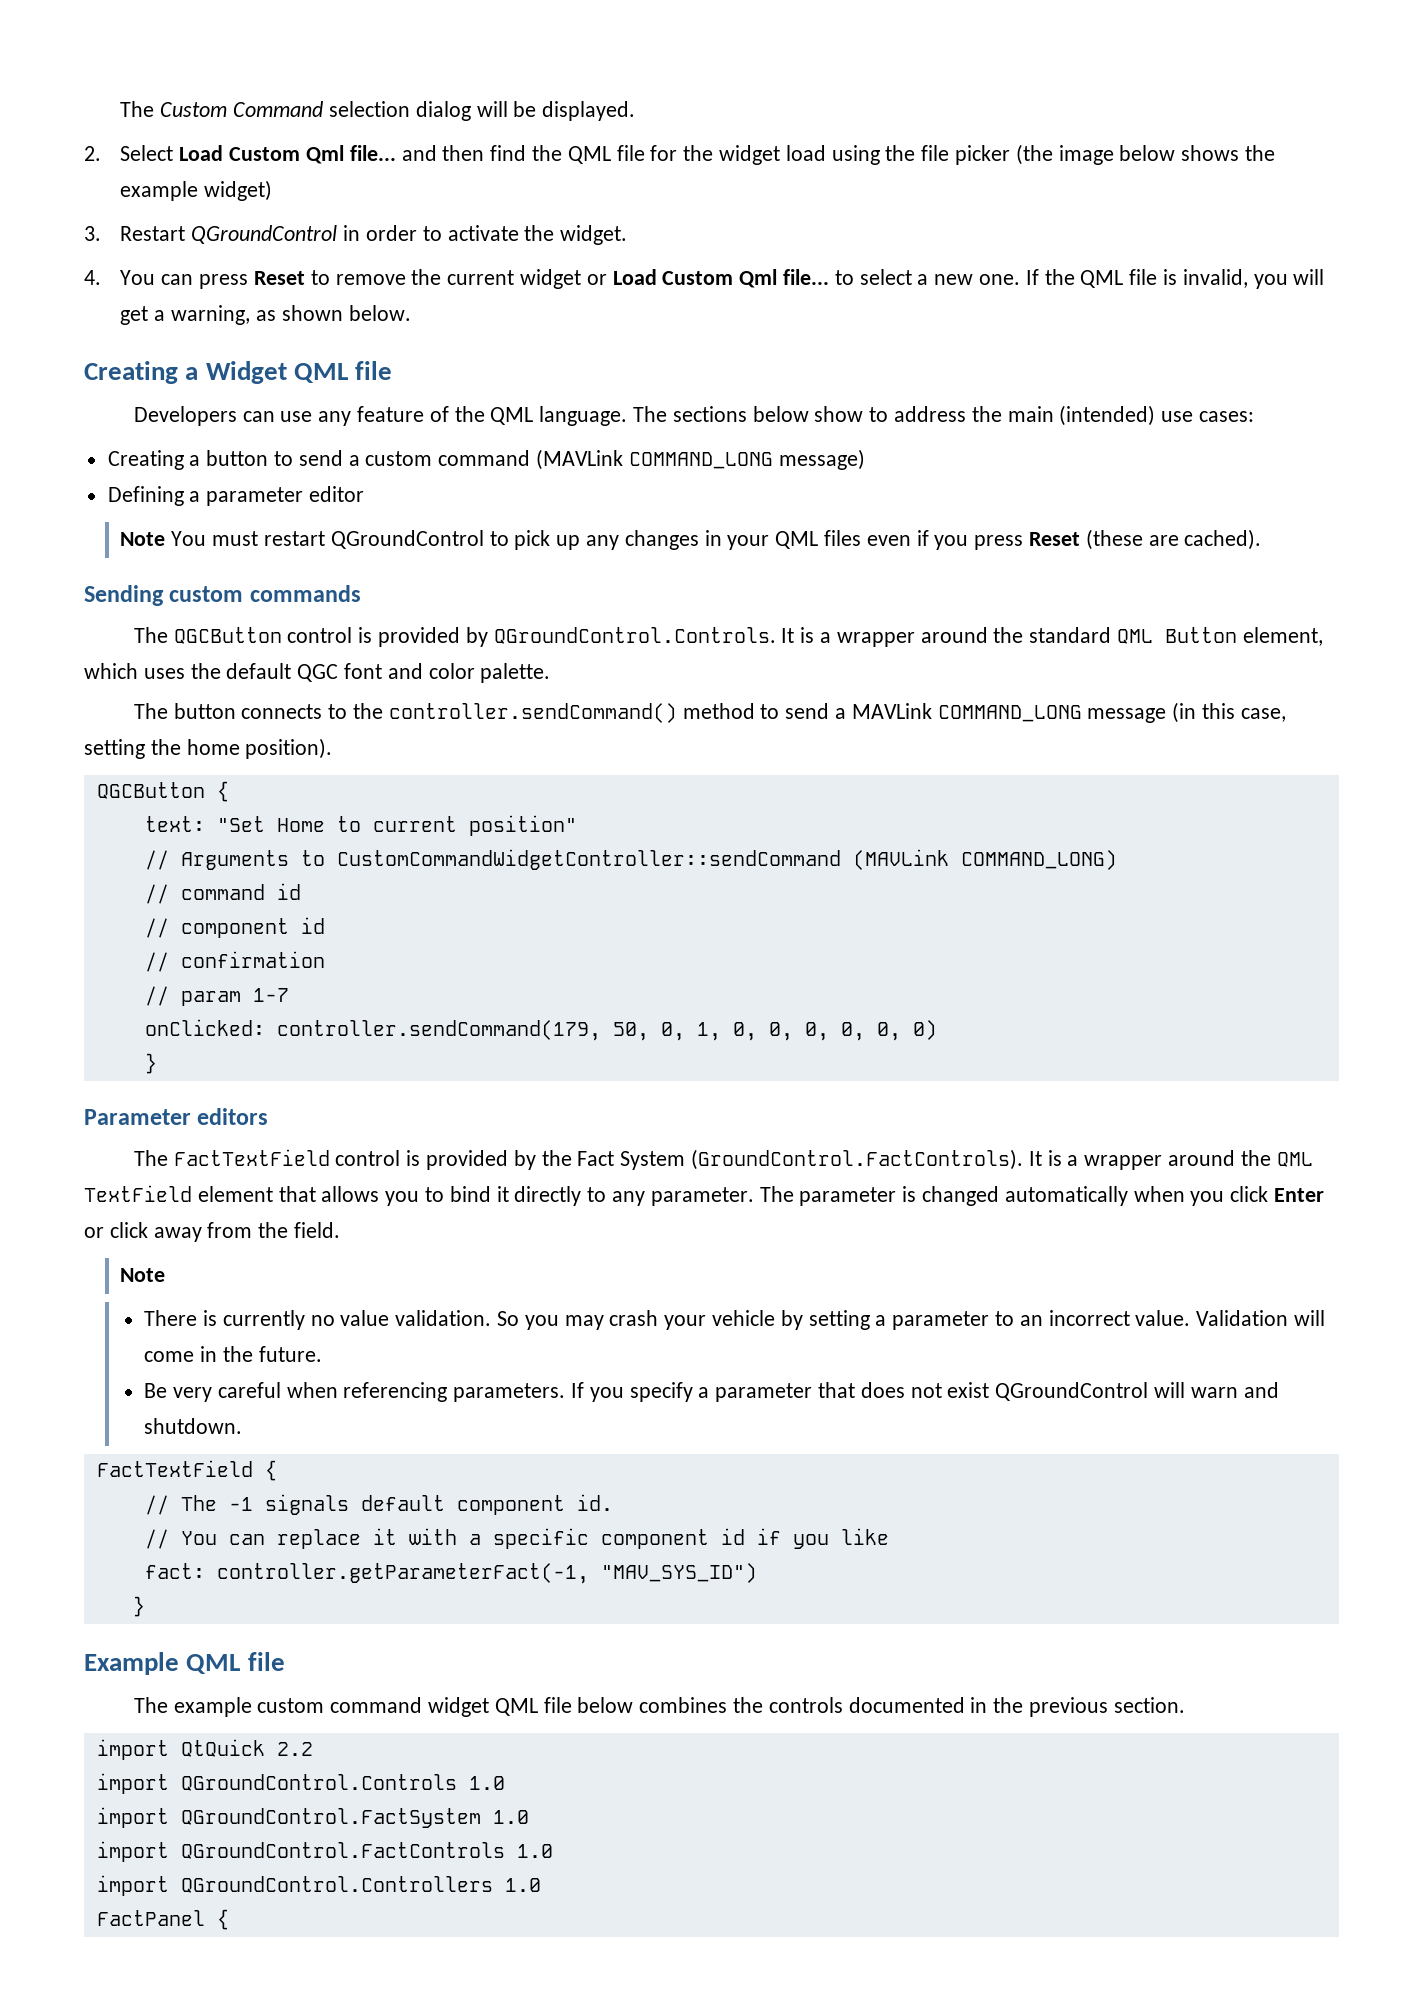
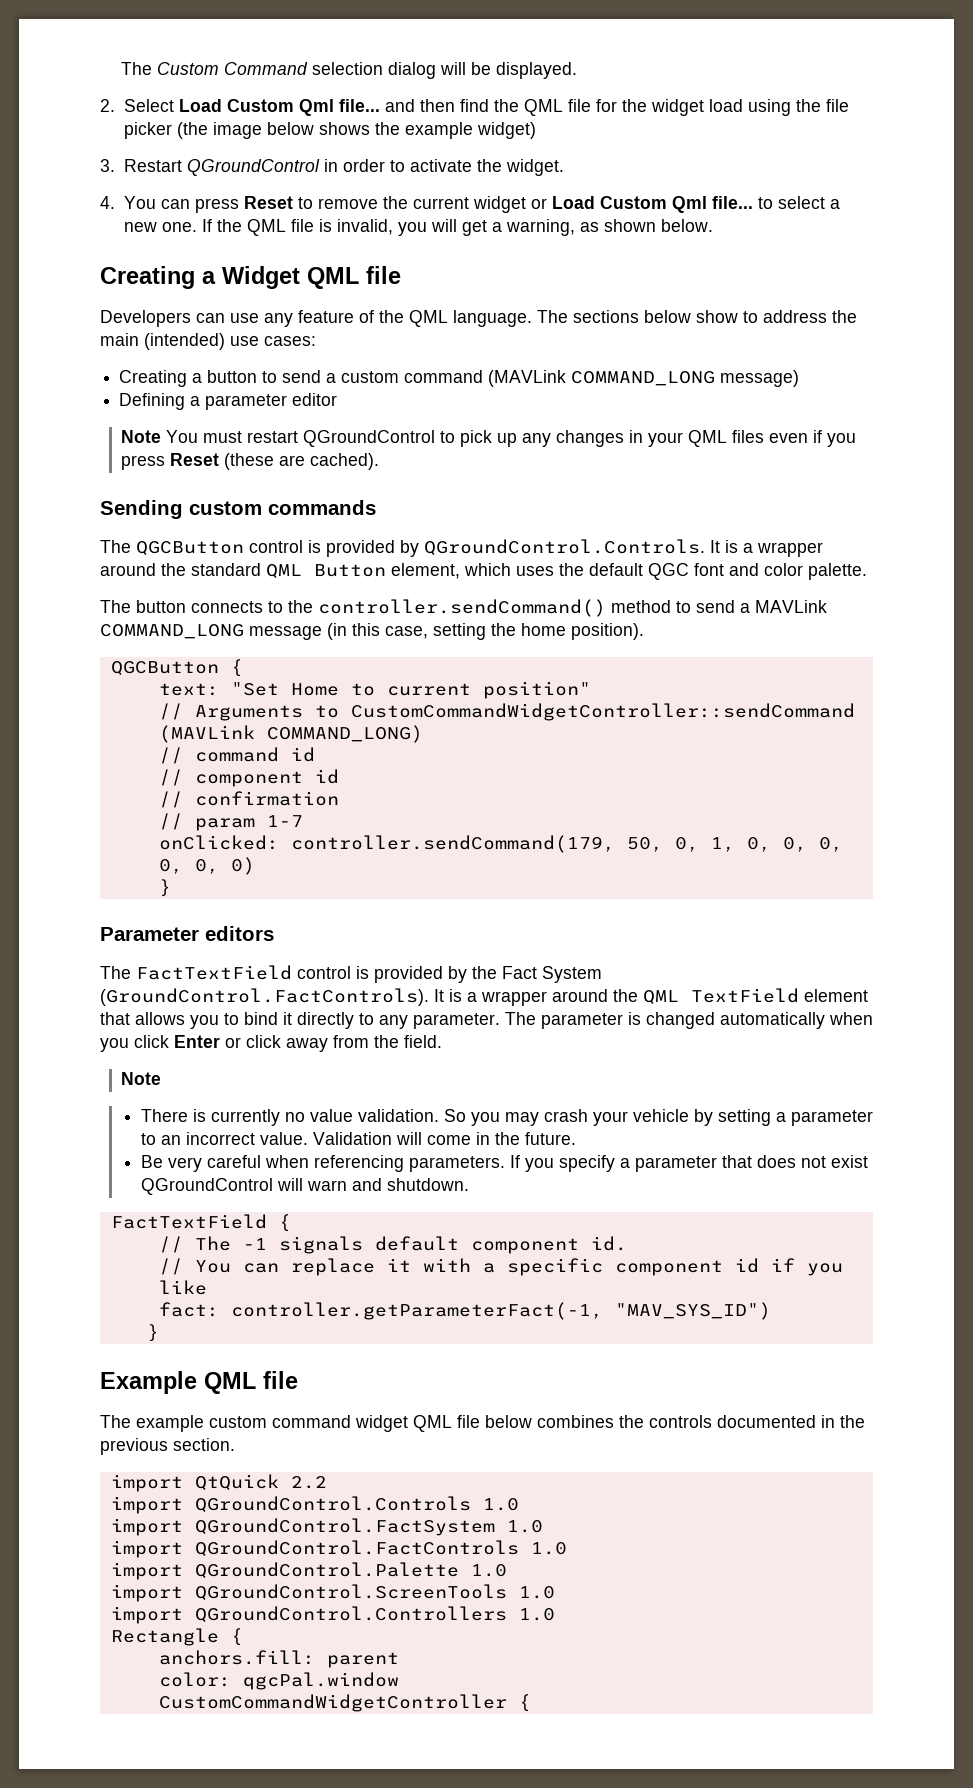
+ import QGroundControl.Palette 1.0
+ import QGroundControl.ScreenTools 1.0
- FactPanel {
+ Rectangle {
+ anchors.fill: parent
+ color: qgcPal.window
+ CustomCommandWidgetController {

